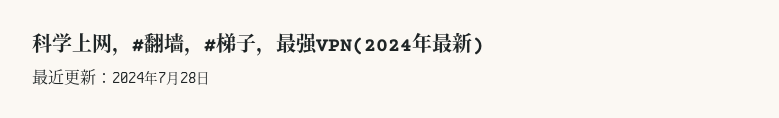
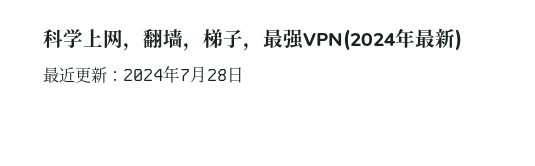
- 科学上网，#翻墙，#梯子，最强VPN(2024年最新)
+ 科学上网，翻墙，梯子，最强VPN(2024年最新)

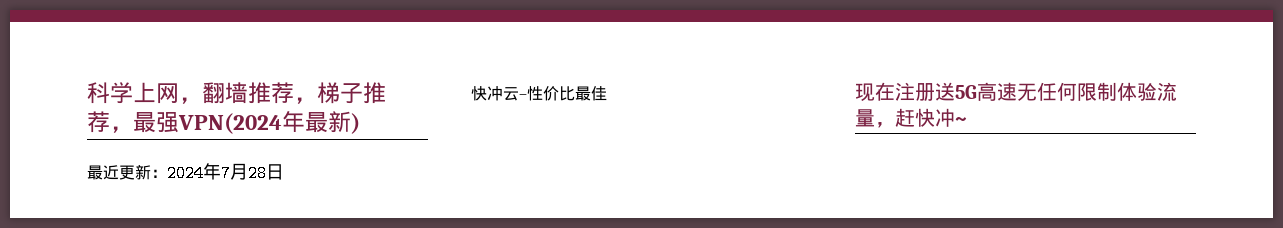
- 科学上网，翻墙，梯子，最强VPN(2024年最新)
+ 科学上网，翻墙推荐，梯子推荐，最强VPN(2024年最新)
+ 快冲云–性价比最佳
+ 现在注册送5G高速无任何限制体验流量，赶快冲~

